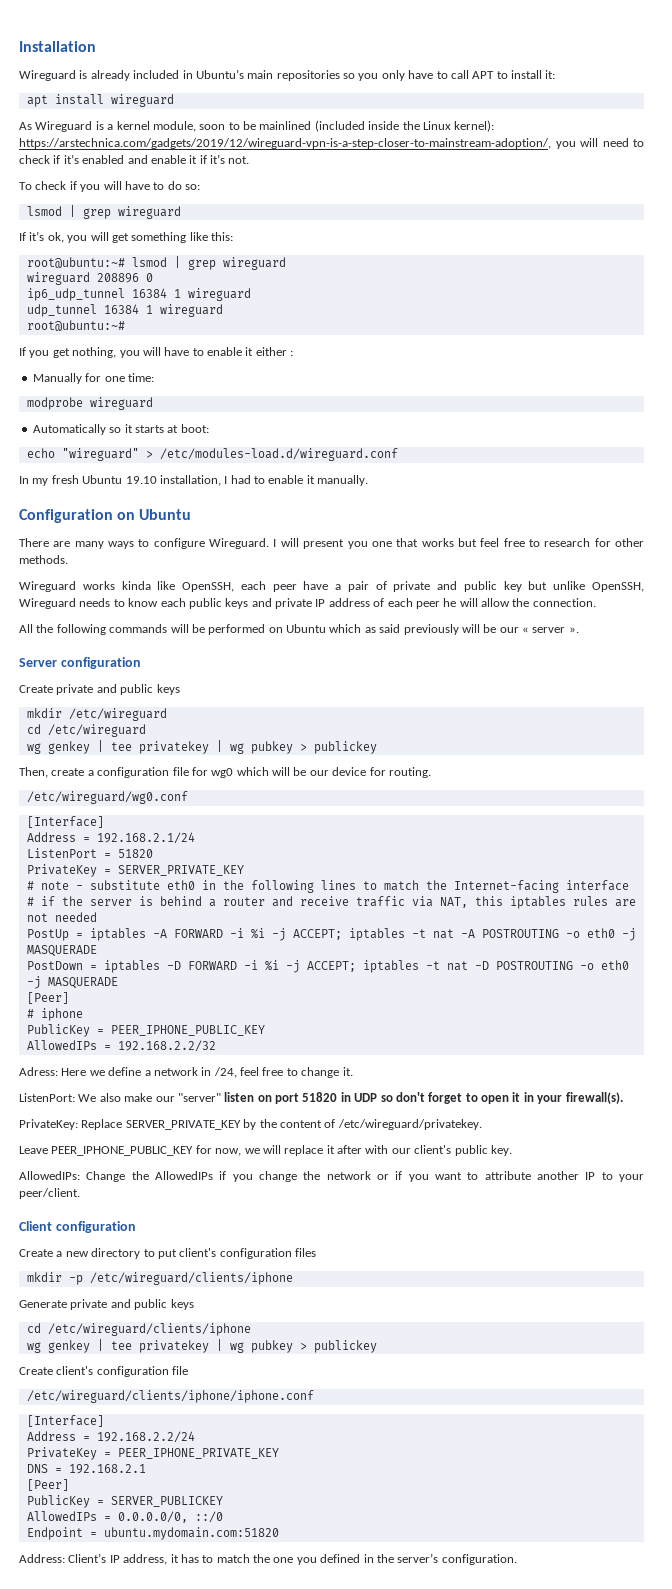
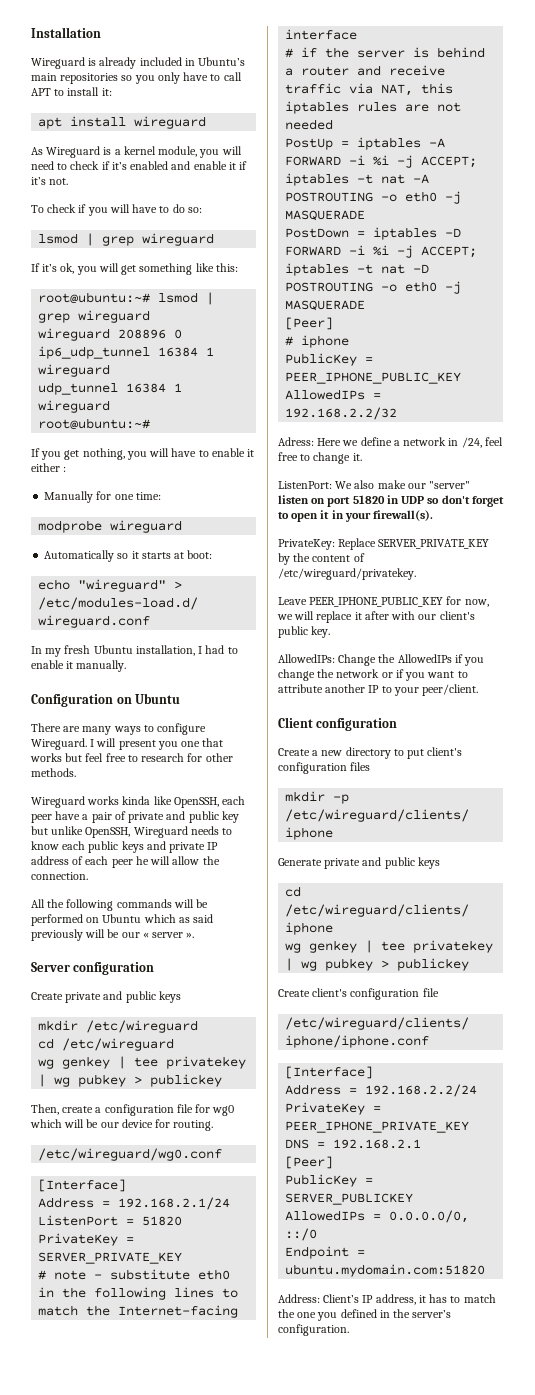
- As Wireguard is a kernel module, soon to be mainlined (included inside the Linux kernel): https://arstechnica.com/gadgets/2019/12/wireguard-vpn-is-a-step-closer-to-mainstream-adoption/, you will need to check if it’s enabled and enable it if it’s not.
+ As Wireguard is a kernel module, you will need to check if it’s enabled and enable it if it’s not.
- In my fresh Ubuntu 19.10 installation, I had to enable it manually.
+ In my fresh Ubuntu installation, I had to enable it manually.

